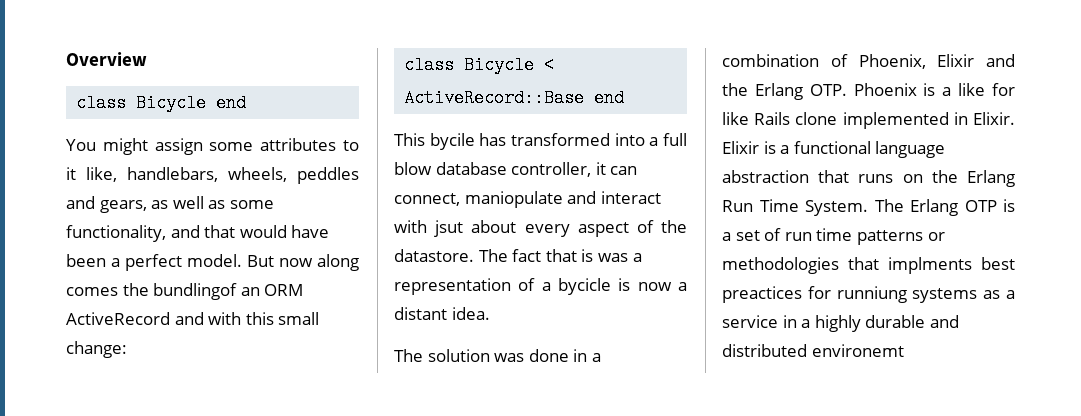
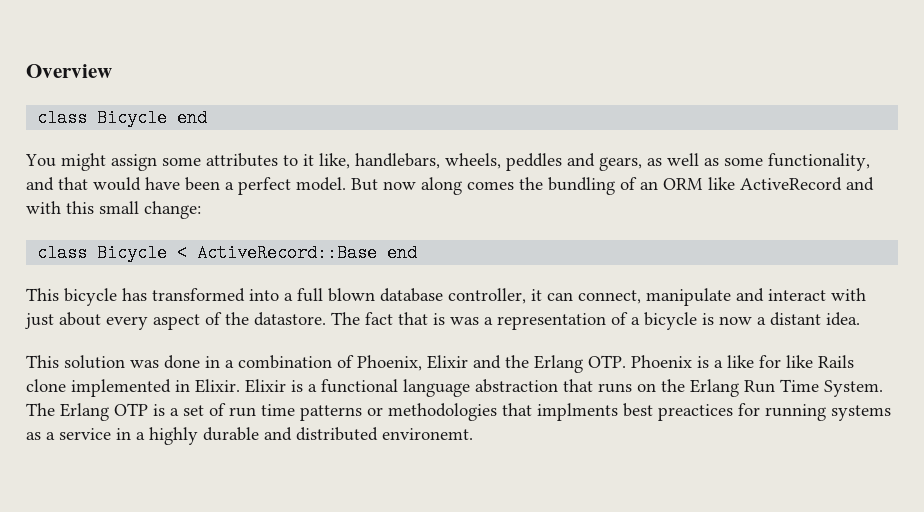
- But now along comes the bundlingof an ORM ActiveRecord and with this small change:
+ But now along comes the bundling of an ORM like ActiveRecord and with this small change:
- This bycile has transformed into a full blow database controller, it can connect, maniopulate and interact with jsut about every aspect of the datastore.
+ This bicycle has transformed into a full blown database controller, it can connect, manipulate and interact with just about every aspect of the datastore.
- The fact that is was a representation of a bycicle is now a distant idea.
+ The fact that is was a representation of a bicycle is now a distant idea.
- The solution was done in a combination of Phoenix, Elixir and the Erlang OTP. Phoenix is a like for like Rails clone implemented in Elixir.
+ This solution was done in a combination of Phoenix, Elixir and the Erlang OTP. Phoenix is a like for like Rails clone implemented in Elixir.
- The Erlang OTP is a set of run time patterns or methodologies that implments best preactices for runniung systems as a service in a highly durable and distributed environemt
+ The Erlang OTP is a set of run time patterns or methodologies that implments best preactices for running systems as a service in a highly durable and distributed environemt.

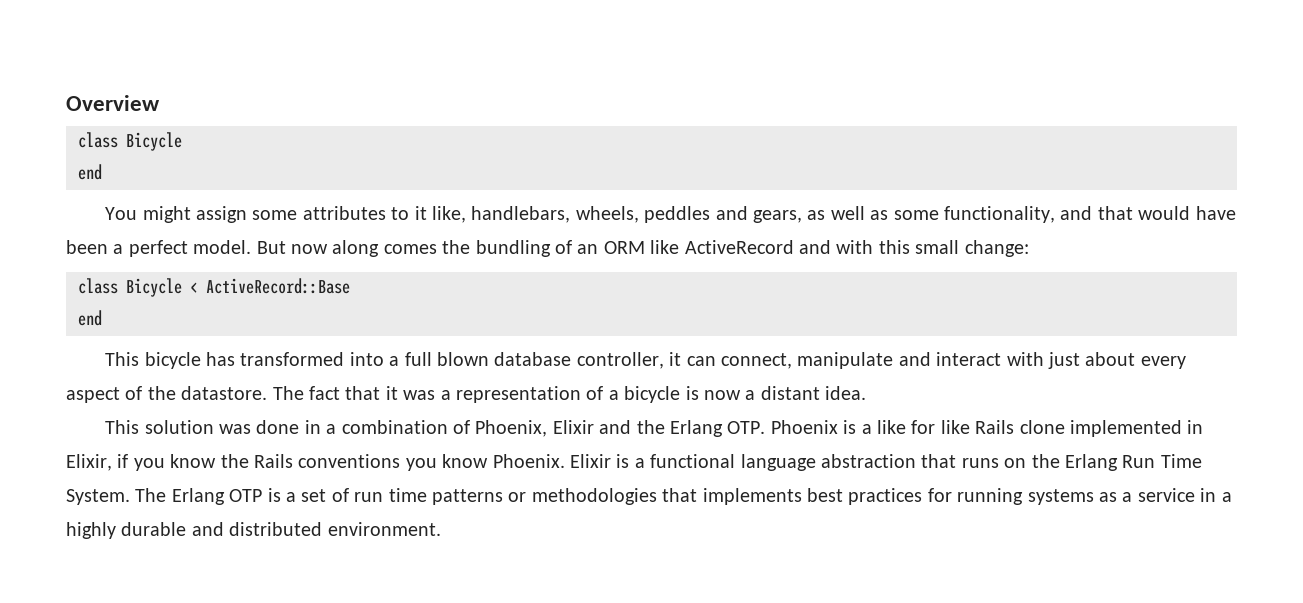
  Overview
- class Bicycle end
+ class Bicycle
+ end
- class Bicycle < ActiveRecord::Base end
+ class Bicycle < ActiveRecord::Base
+ end
- The fact that is was a representation of a bicycle is now a distant idea.
+ The fact that it was a representation of a bicycle is now a distant idea.
- This solution was done in a combination of Phoenix, Elixir and the Erlang OTP. Phoenix is a like for like Rails clone implemented in Elixir.
+ This solution was done in a combination of Phoenix, Elixir and the Erlang OTP. Phoenix is a like for like Rails clone implemented in Elixir, if you know the Rails conventions you know Phoenix.
- The Erlang OTP is a set of run time patterns or methodologies that implments best preactices for running systems as a service in a highly durable and distributed environemt.
+ The Erlang OTP is a set of run time patterns or methodologies that implements best practices for running systems as a service in a highly durable and distributed environment.

